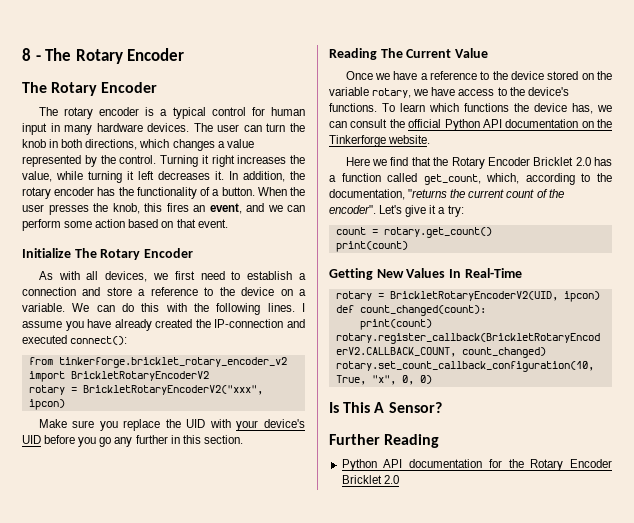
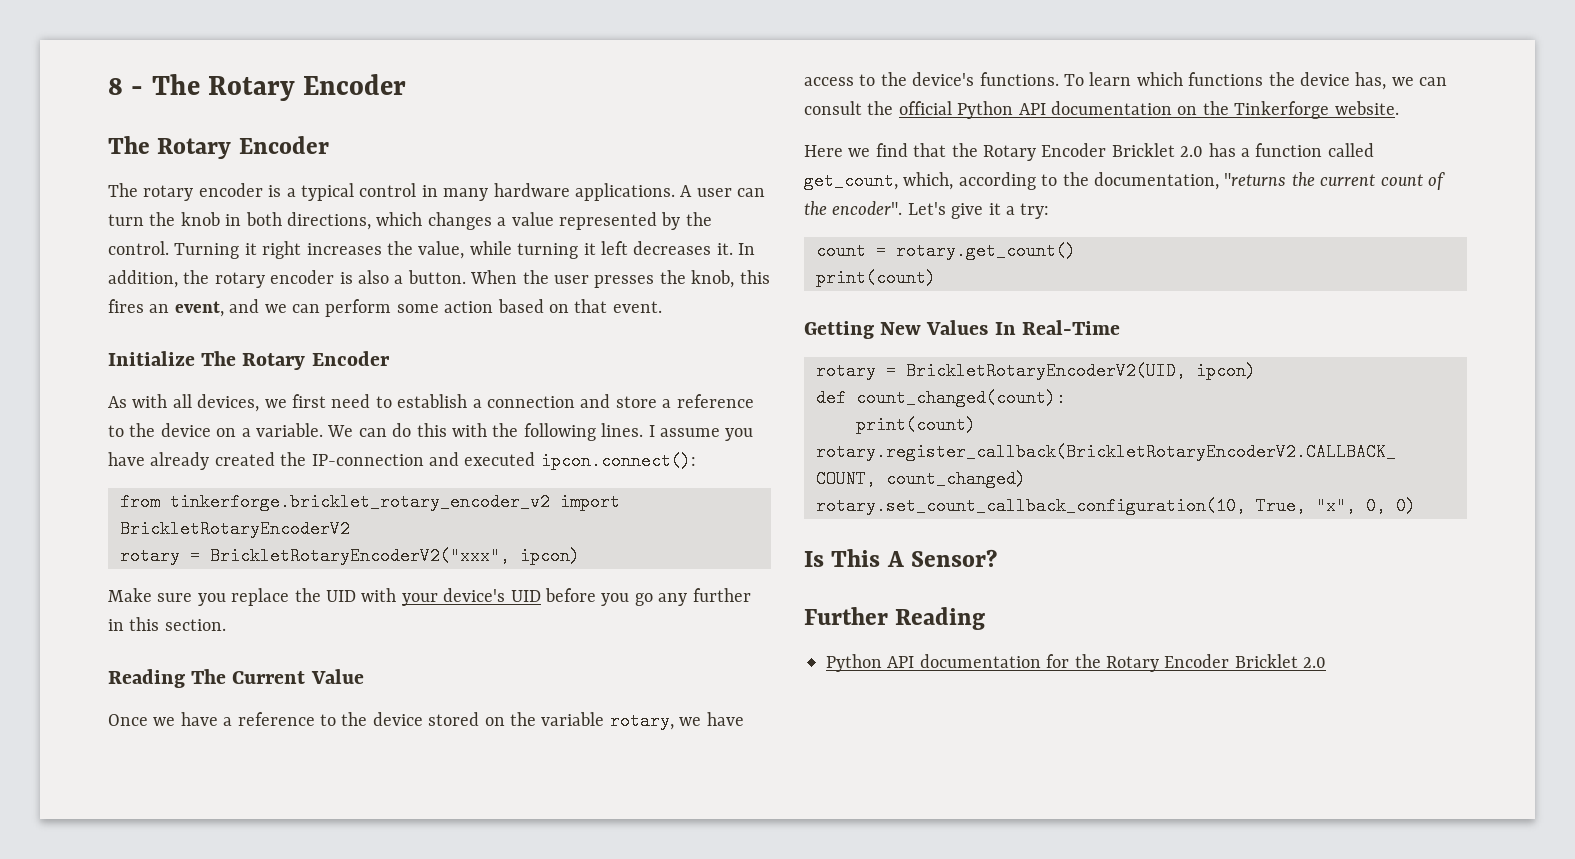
- The rotary encoder is a typical control for human input in many hardware devices. The user can turn the knob in both directions, which changes a value represented by the control.
+ The rotary encoder is a typical control in many hardware applications. A user can turn the knob in both directions, which changes a value represented by the control.
- In addition, the rotary encoder has the functionality of a button.
+ In addition, the rotary encoder is also a button.
- I assume you have already created the IP-connection and executed connect():
+ I assume you have already created the IP-connection and executed ipcon.connect():

